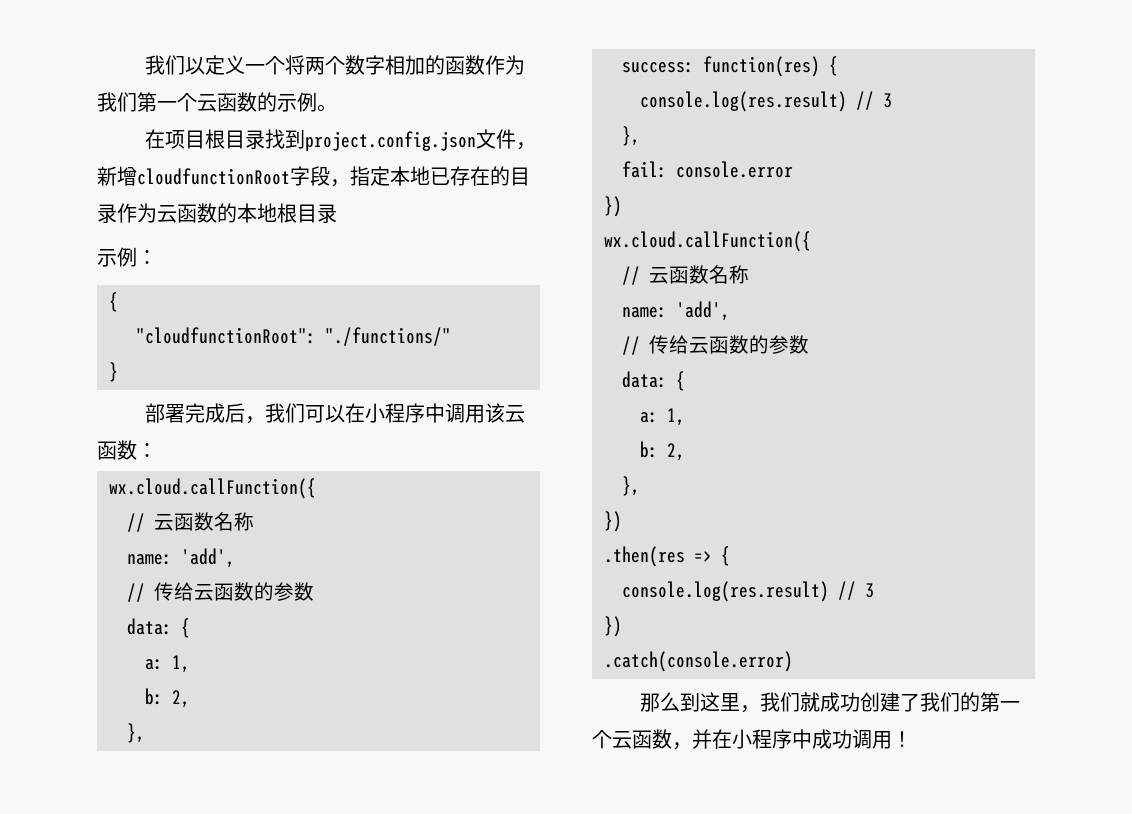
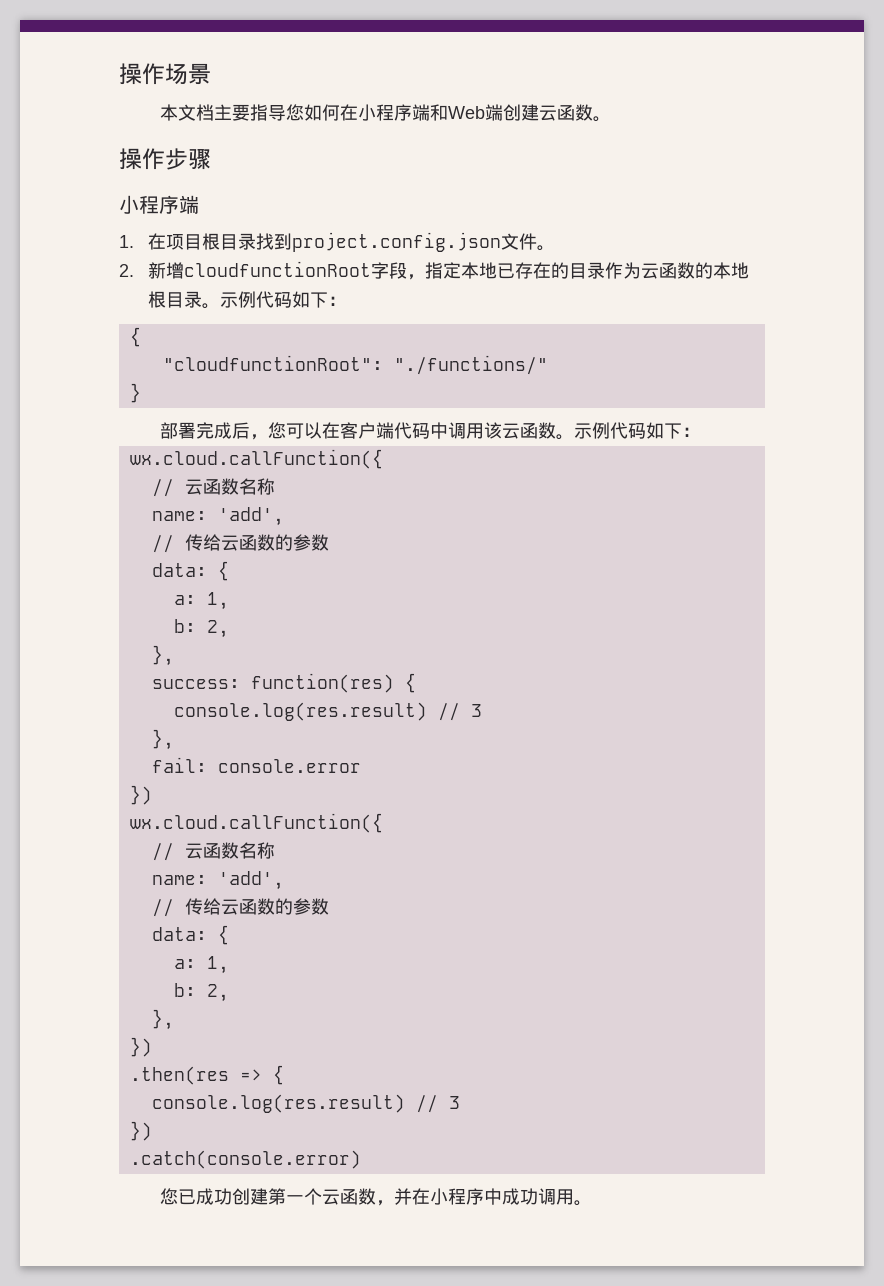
- 我们以定义一个将两个数字相加的函数作为我们第一个云函数的示例。
- 在项目根目录找到project.config.json文件，新增cloudfunctionRoot字段，指定本地已存在的目录作为云函数的本地根目录
- 示例：
+ 操作场景
+ 本文档主要指导您如何在小程序端和Web端创建云函数。
+ 操作步骤
+ 小程序端
+ 1.在项目根目录找到project.config.json文件。
+ 2.新增cloudfunctionRoot字段，指定本地已存在的目录作为云函数的本地根目录。示例代码如下：
- 部署完成后，我们可以在小程序中调用该云函数：
+ 部署完成后，您可以在客户端代码中调用该云函数。示例代码如下：
- 那么到这里，我们就成功创建了我们的第一个云函数，并在小程序中成功调用！
+ 您已成功创建第一个云函数，并在小程序中成功调用。

